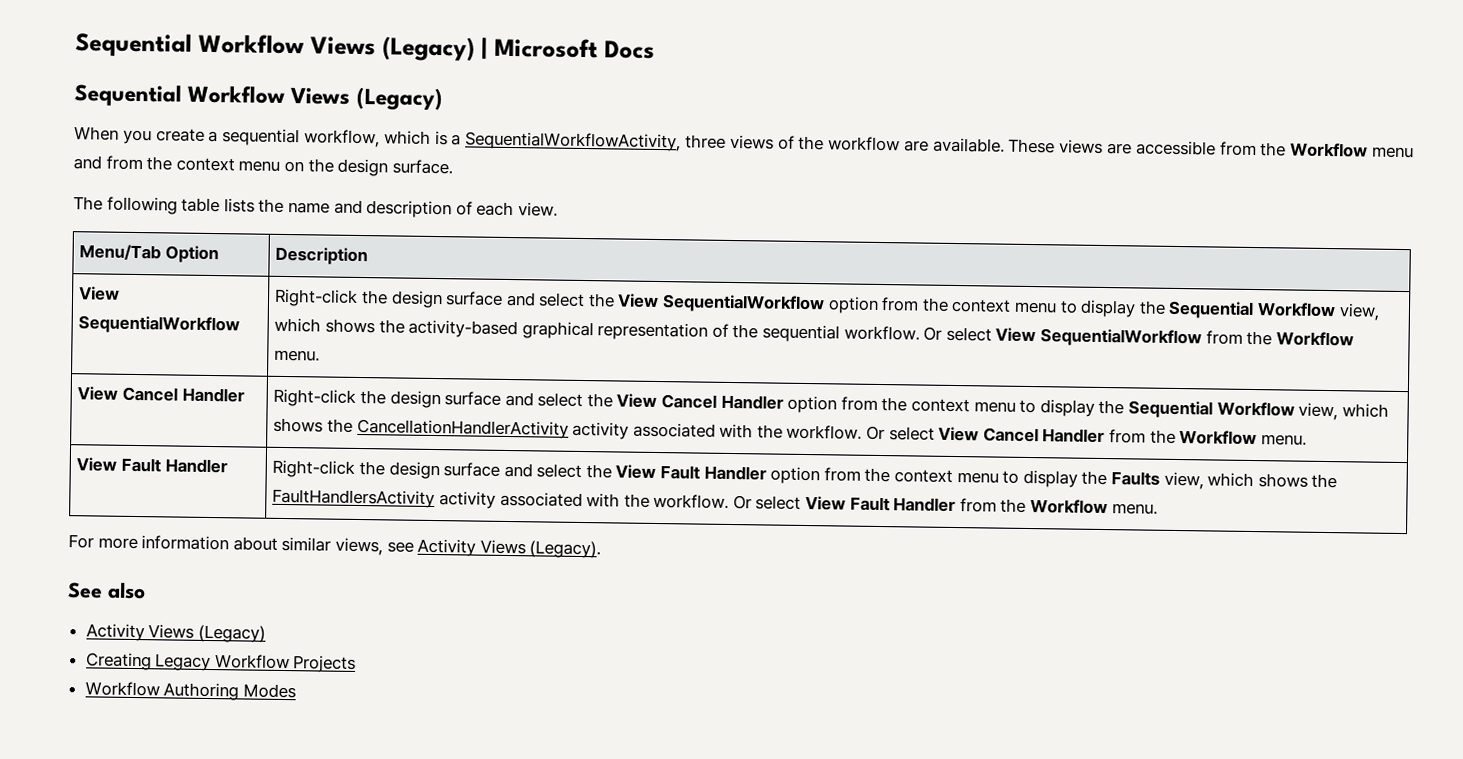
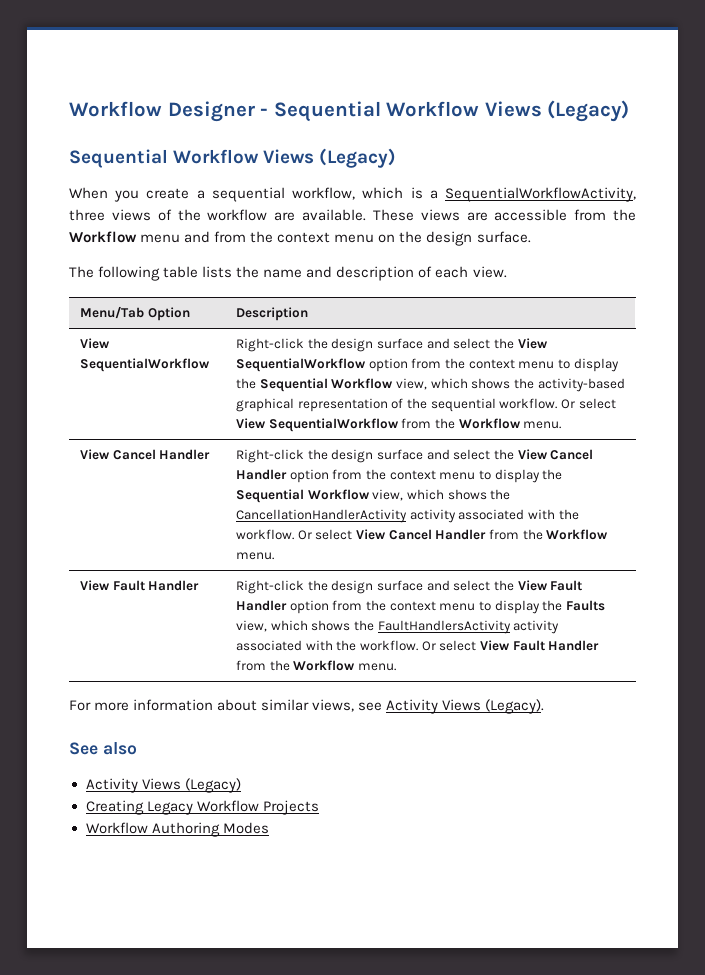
- Sequential Workflow Views (Legacy) | Microsoft Docs
+ Workflow Designer - Sequential Workflow Views (Legacy)

